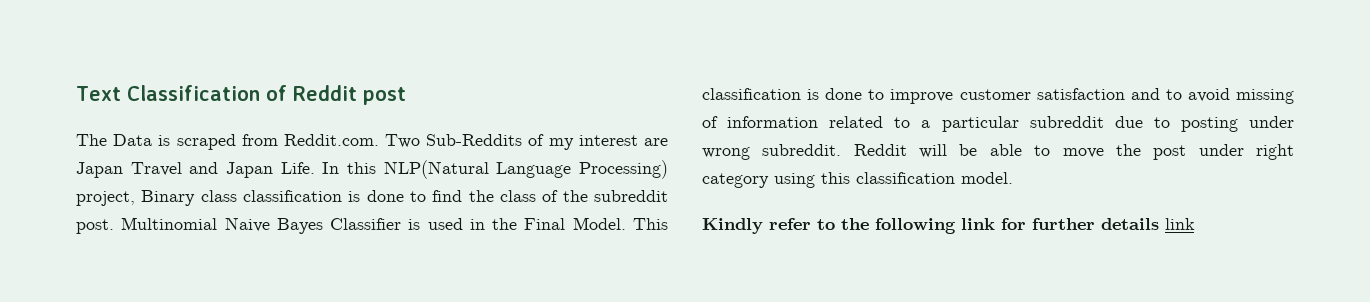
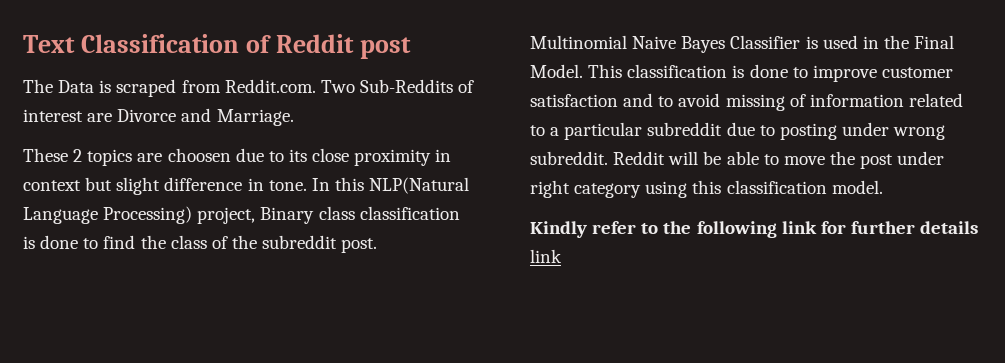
- The Data is scraped from Reddit.com. Two Sub-Reddits of my interest are Japan Travel and Japan Life.
+ The Data is scraped from Reddit.com. Two Sub-Reddits of interest are Divorce and Marriage.
+ These 2 topics are choosen due to its close proximity in context but slight difference in tone.

